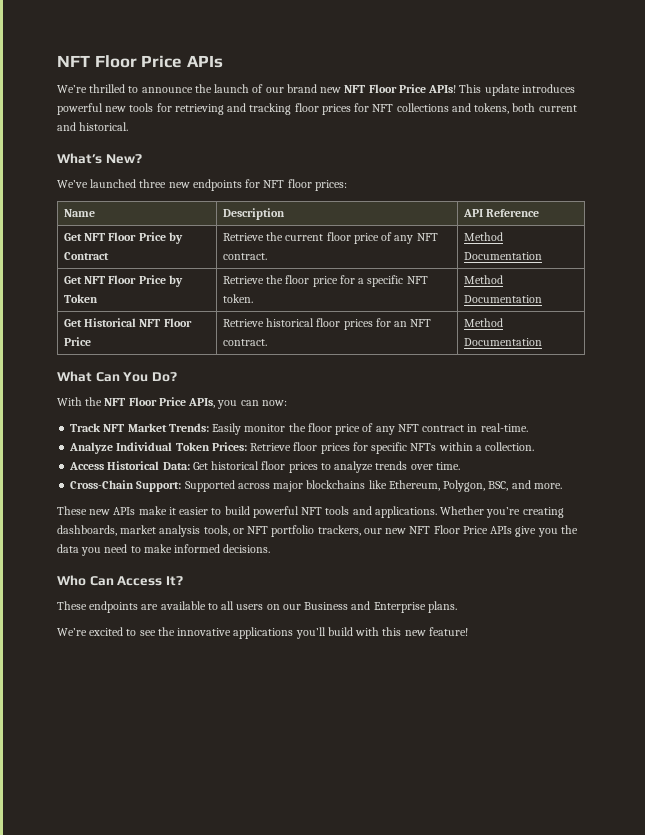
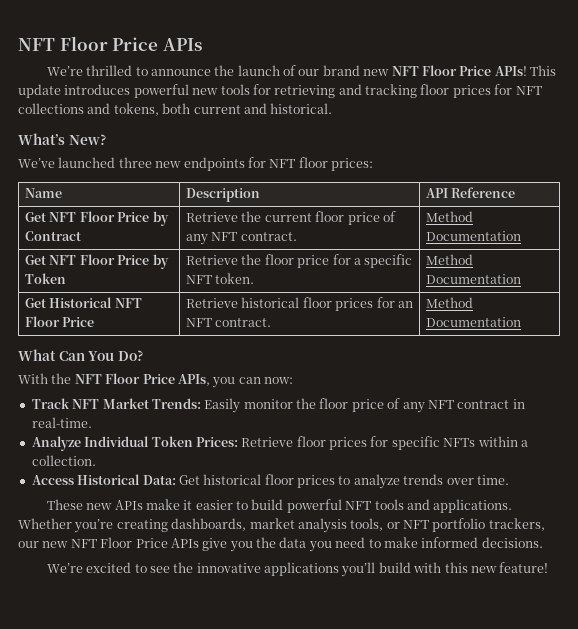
- Cross-Chain Support: Supported across major blockchains like Ethereum, Polygon, BSC, and more.
- Who Can Access It?
- These endpoints are available to all users on our Business and Enterprise plans.

